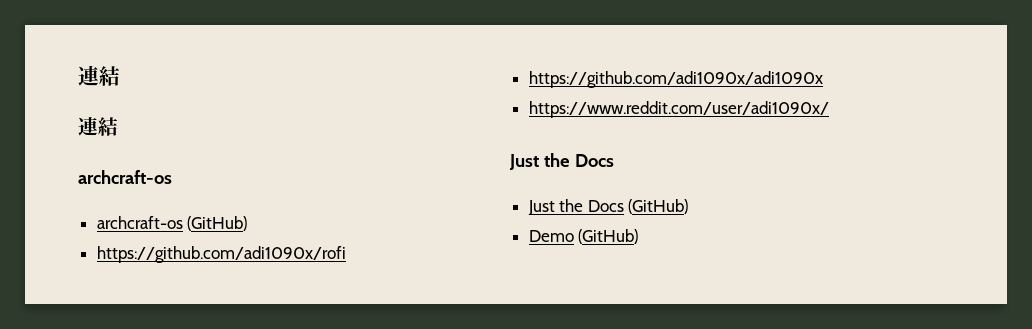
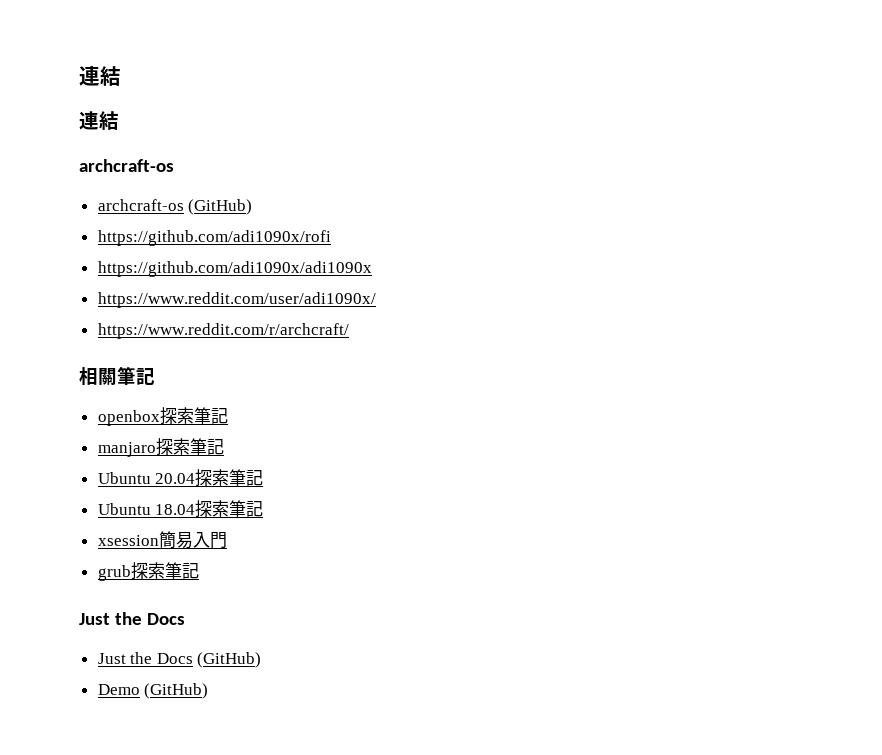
+ https://www.reddit.com/r/archcraft/
+ 相關筆記
+ openbox探索筆記
+ manjaro探索筆記
+ Ubuntu 20.04探索筆記
+ Ubuntu 18.04探索筆記
+ xsession簡易入門
+ grub探索筆記

